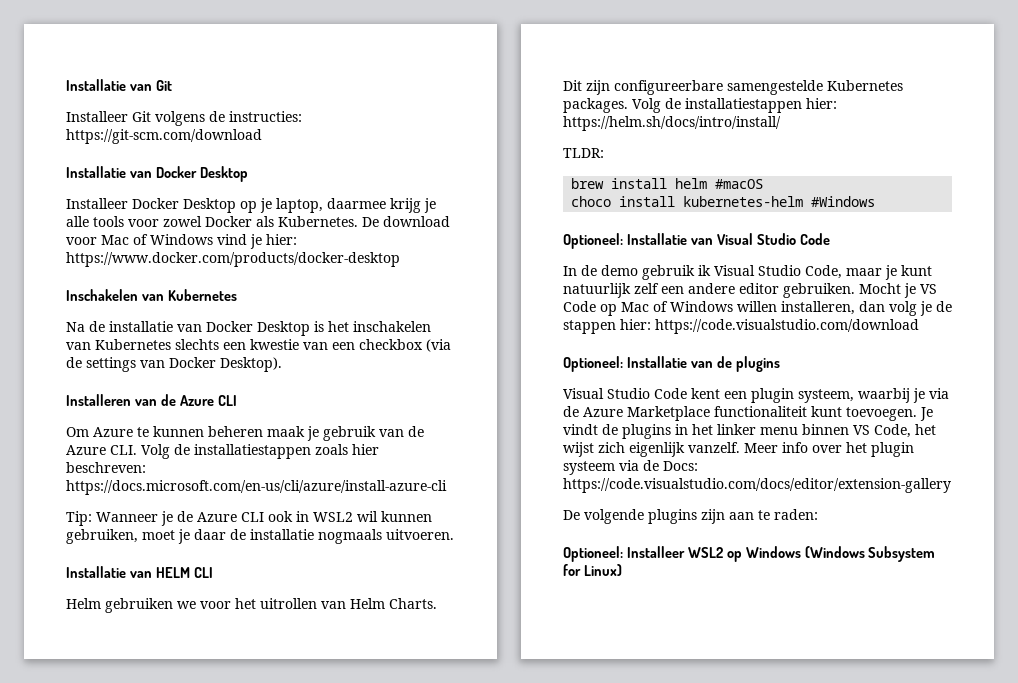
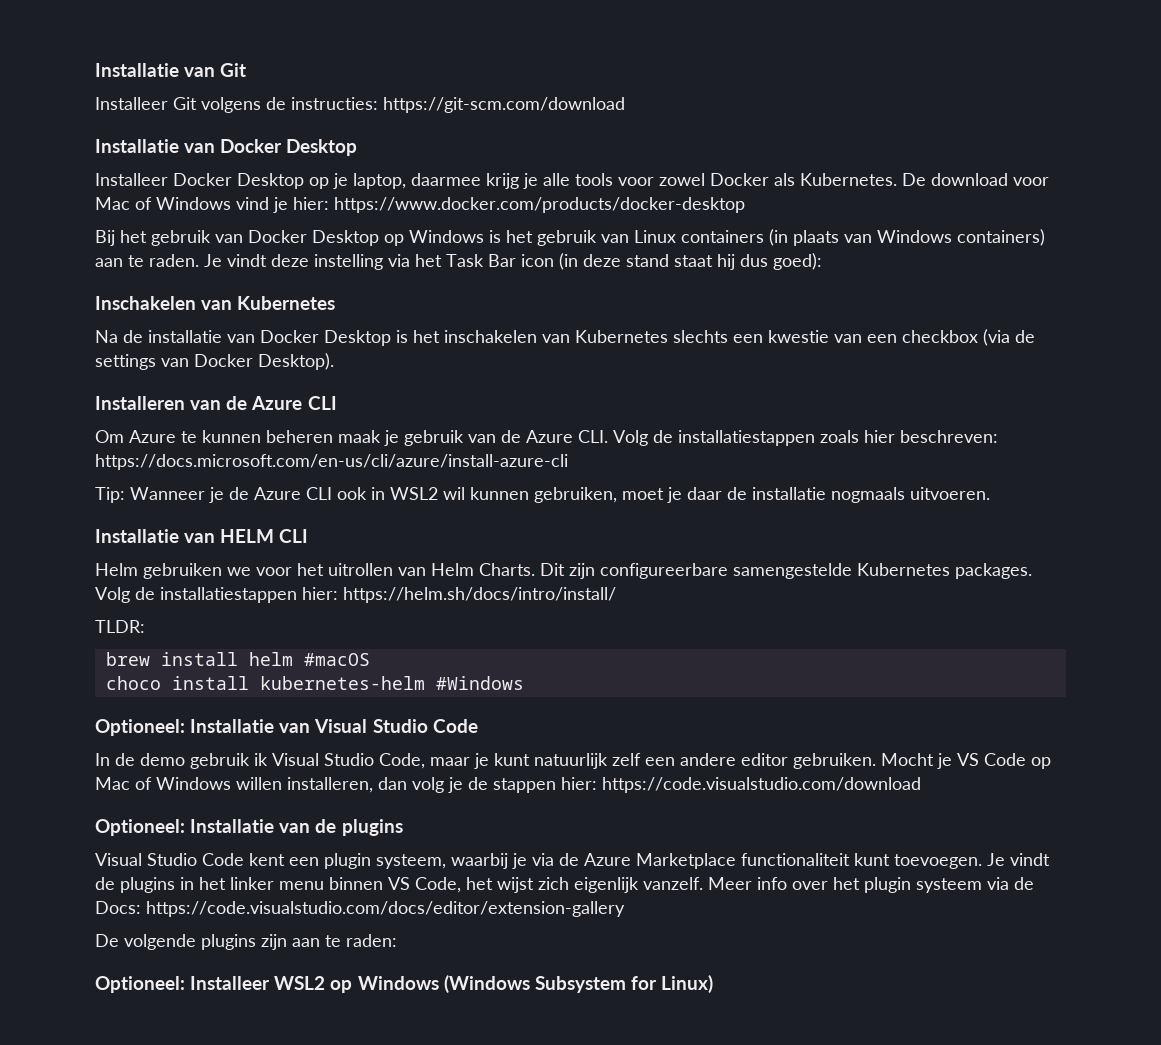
+ Bij het gebruik van Docker Desktop op Windows is het gebruik van Linux containers (in plaats van Windows containers) aan te raden. Je vindt deze instelling via het Task Bar icon (in deze stand staat hij dus goed):

